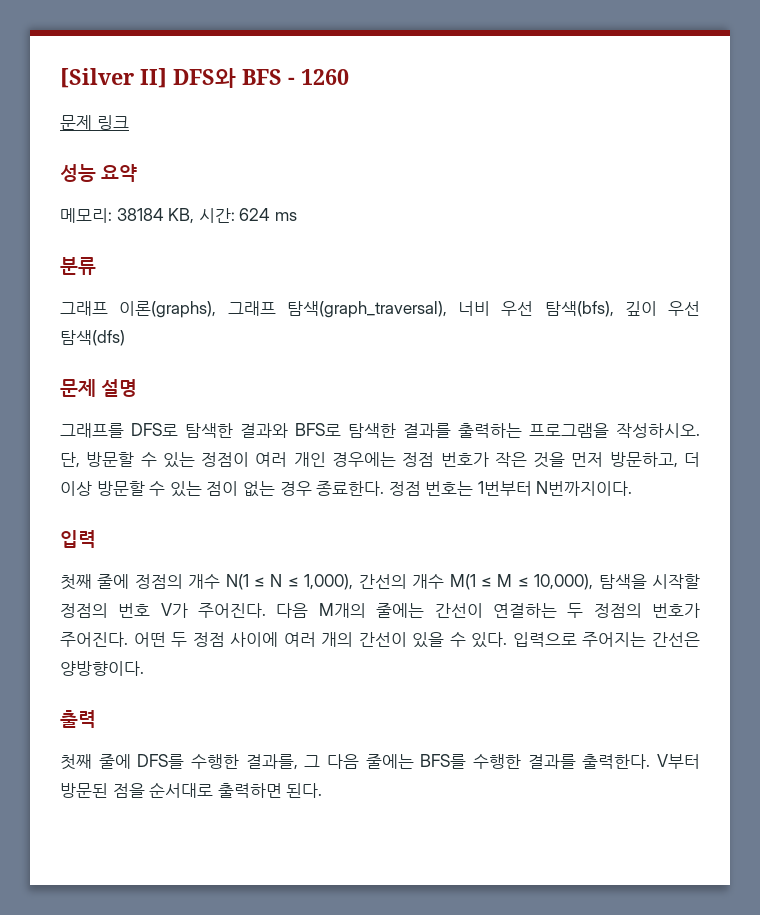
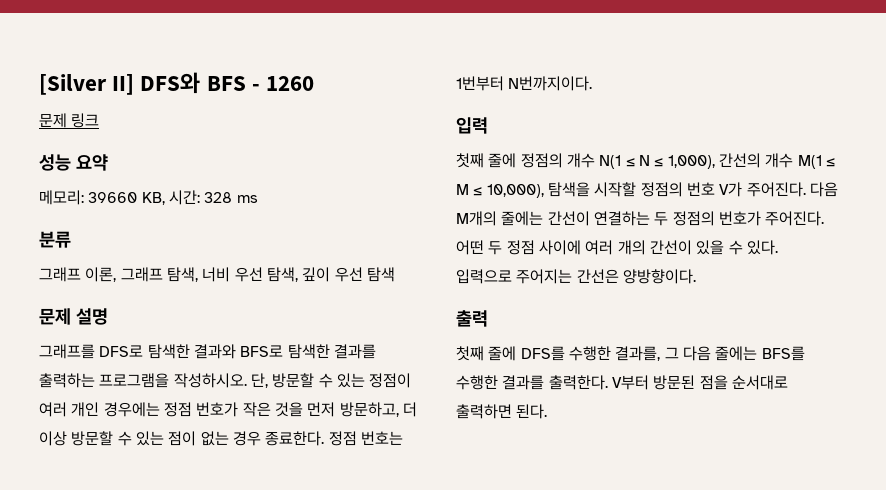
- 메모리: 38184 KB, 시간: 624 ms
+ 메모리: 39660 KB, 시간: 328 ms
- 그래프 이론(graphs), 그래프 탐색(graph_traversal), 너비 우선 탐색(bfs), 깊이 우선 탐색(dfs)
+ 그래프 이론, 그래프 탐색, 너비 우선 탐색, 깊이 우선 탐색

